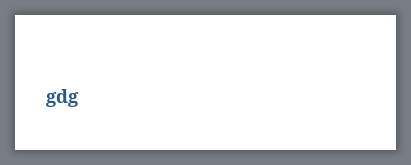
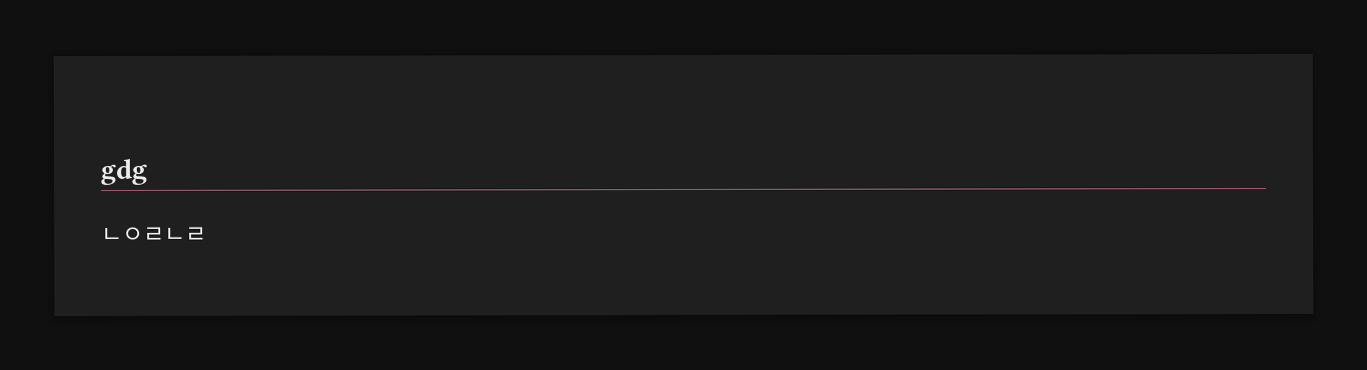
+ ㄴㅇㄹㄴㄹ

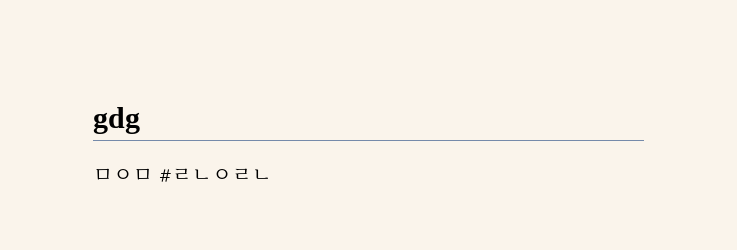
- ㄴㅇㄹㄴㄹ
+ ㅁㅇㅁ #ㄹㄴㅇㄹㄴ

